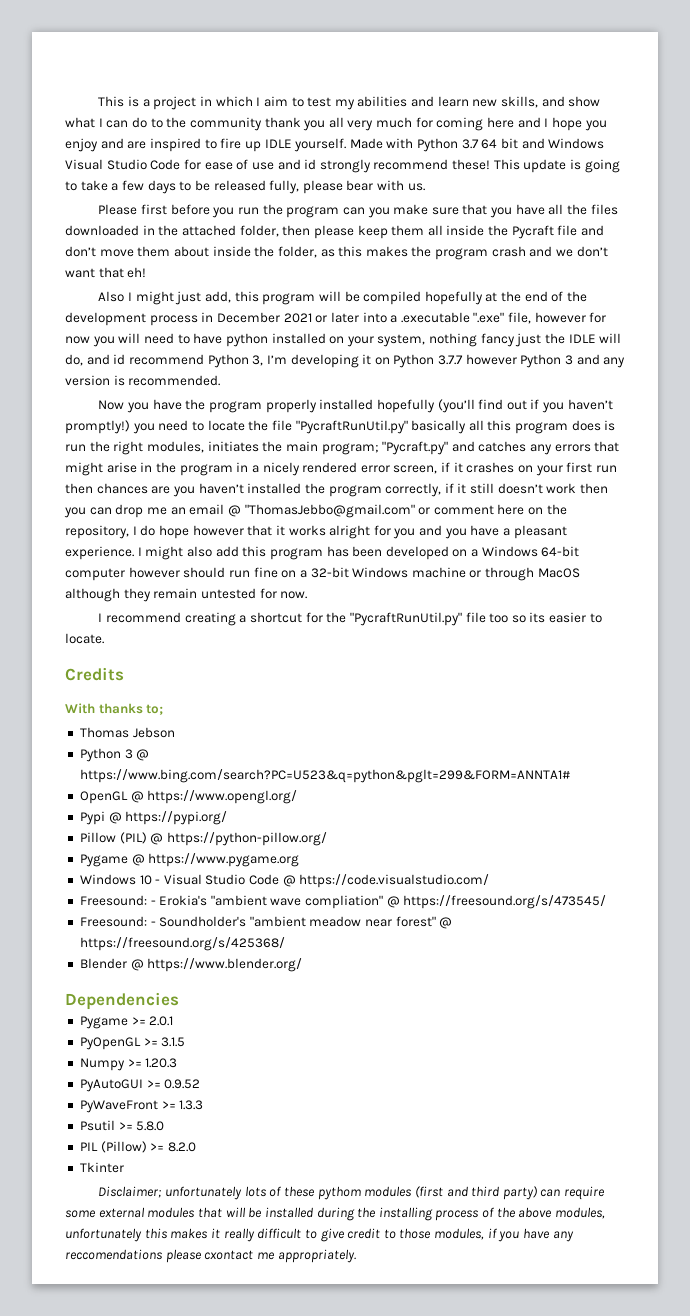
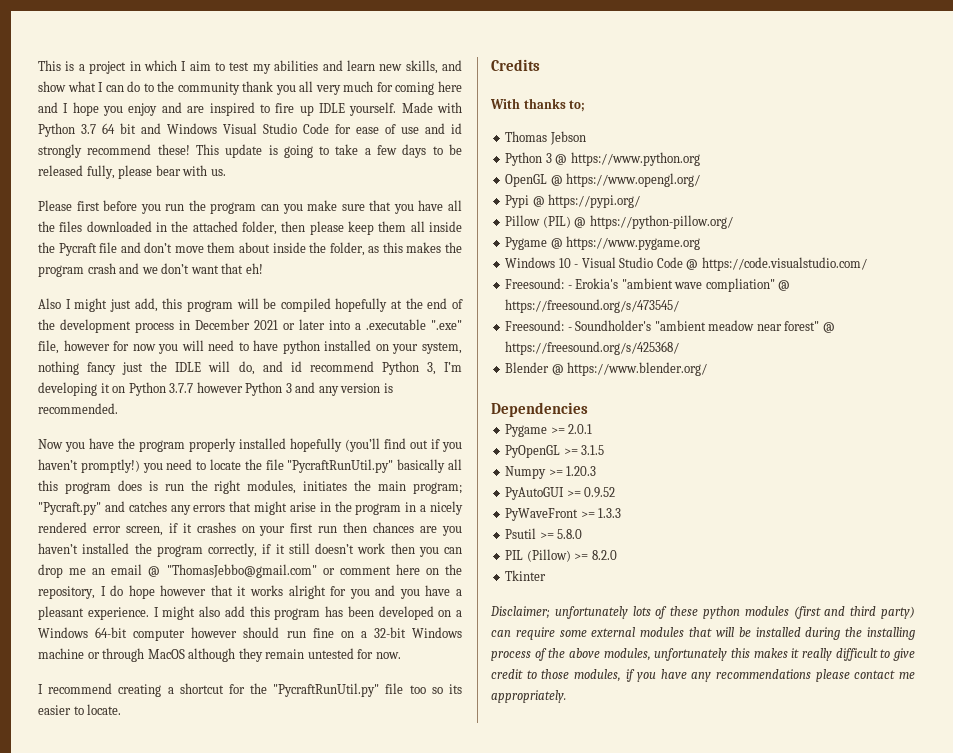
- Python 3 @ https://www.bing.com/search?PC=U523&q=python&pglt=299&FORM=ANNTA1#
+ Python 3 @ https://www.python.org
- Disclaimer; unfortunately lots of these pythom modules (first and third party) can require some external modules that will be installed during the installing process of the above modules, unfortunately this makes it really difficult to give credit to those modules, if you have any reccomendations please cxontact me appropriately.
+ Disclaimer; unfortunately lots of these python modules (first and third party) can require some external modules that will be installed during the installing process of the above modules, unfortunately this makes it really difficult to give credit to those modules, if you have any recommendations please contact me appropriately.

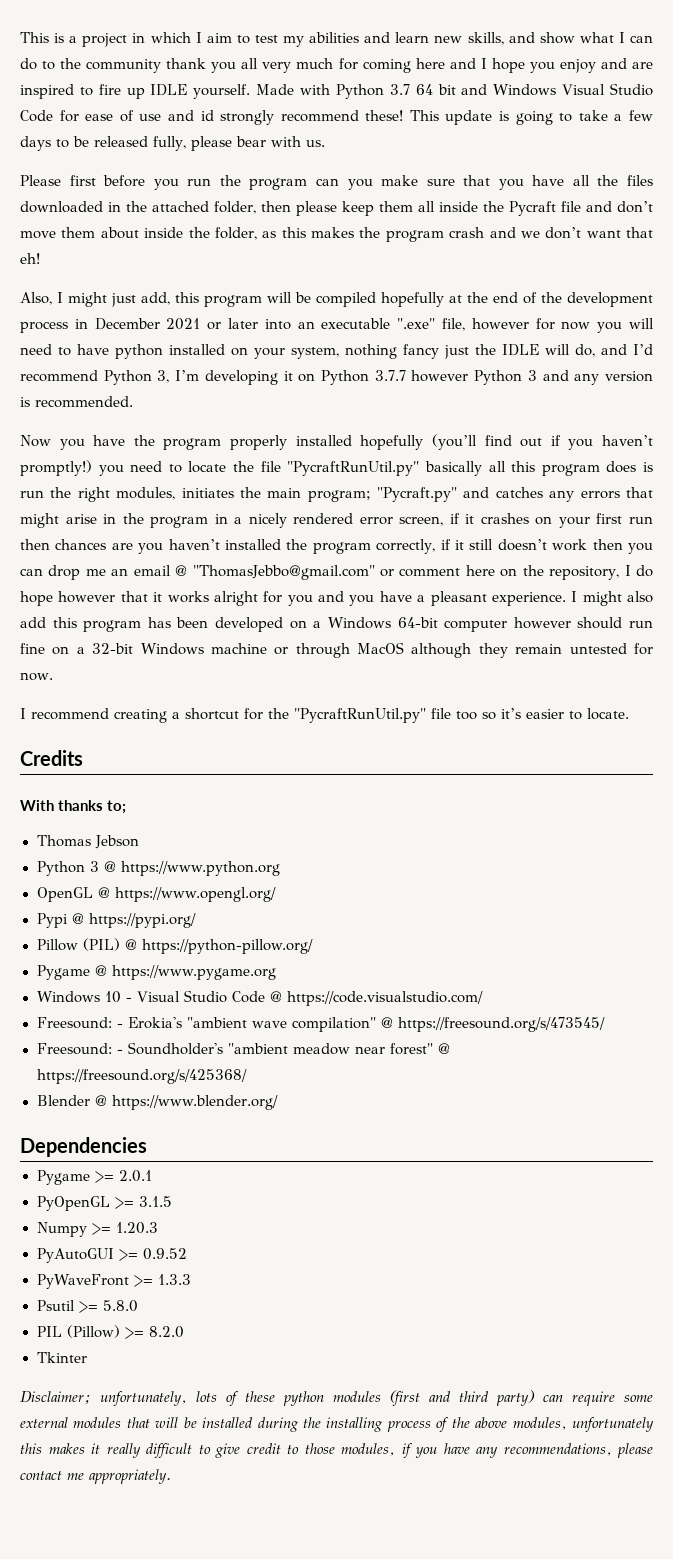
- Also I might just add, this program will be compiled hopefully at the end of the development process in December 2021 or later into a .executable ".exe" file, however for now you will need to have python installed on your system, nothing fancy just the IDLE will do, and id recommend Python 3, I’m developing it on Python 3.7.7 however Python 3 and any version is recommended.
+ Also, I might just add, this program will be compiled hopefully at the end of the development process in December 2021 or later into an executable ".exe" file, however for now you will need to have python installed on your system, nothing fancy just the IDLE will do, and I’d recommend Python 3, I’m developing it on Python 3.7.7 however Python 3 and any version is recommended.
- I recommend creating a shortcut for the "PycraftRunUtil.py" file too so its easier to locate.
+ I recommend creating a shortcut for the "PycraftRunUtil.py" file too so it’s easier to locate.
- Freesound: - Erokia's "ambient wave compliation" @ https://freesound.org/s/473545/
+ Freesound: - Erokia's "ambient wave compilation" @ https://freesound.org/s/473545/
- Disclaimer; unfortunately lots of these python modules (first and third party) can require some external modules that will be installed during the installing process of the above modules, unfortunately this makes it really difficult to give credit to those modules, if you have any recommendations please contact me appropriately.
+ Disclaimer; unfortunately, lots of these python modules (first and third party) can require some external modules that will be installed during the installing process of the above modules, unfortunately this makes it really difficult to give credit to those modules, if you have any recommendations, please contact me appropriately.

